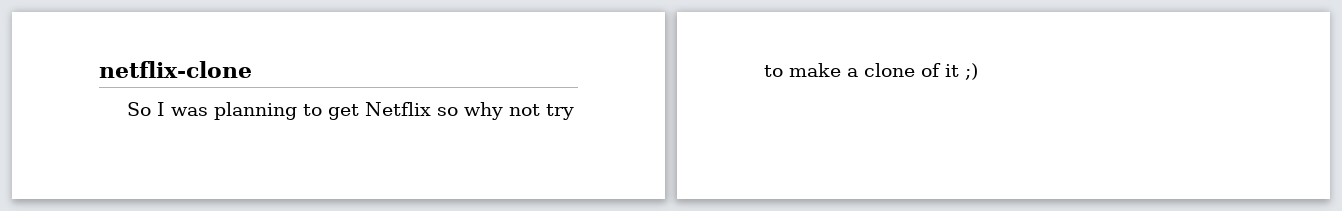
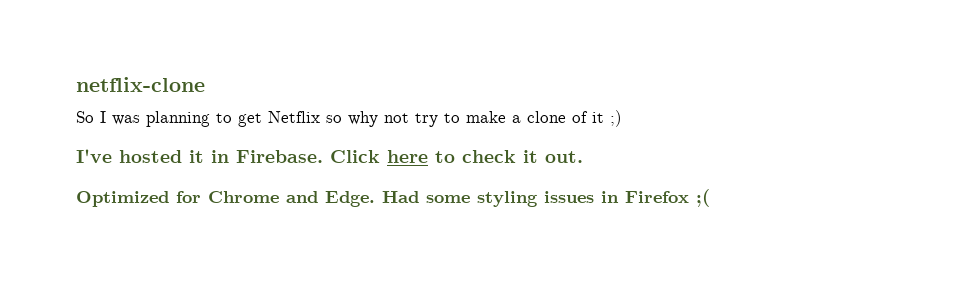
+ I've hosted it in Firebase. Click here to check it out.
+ Optimized for Chrome and Edge. Had some styling issues in Firefox ;(

